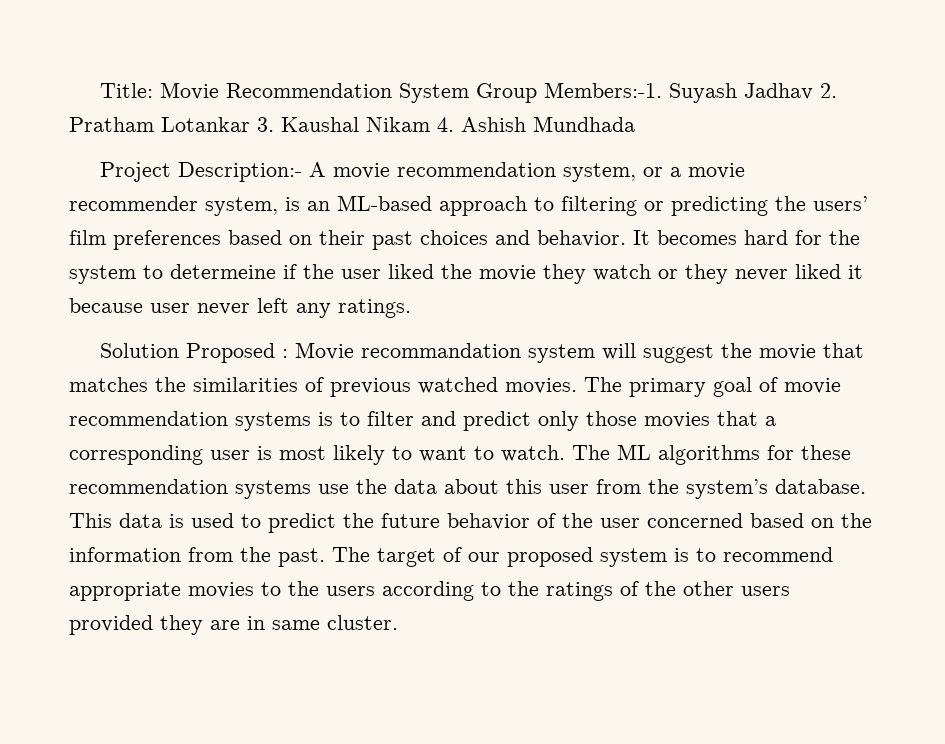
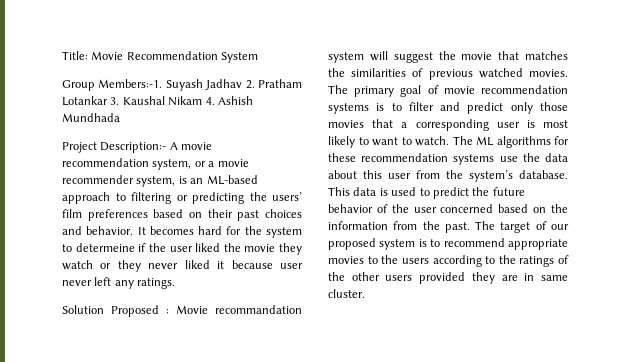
- Title: Movie Recommendation System Group Members:-1.
+ Title: Movie Recommendation System
+ Group Members:-1.

